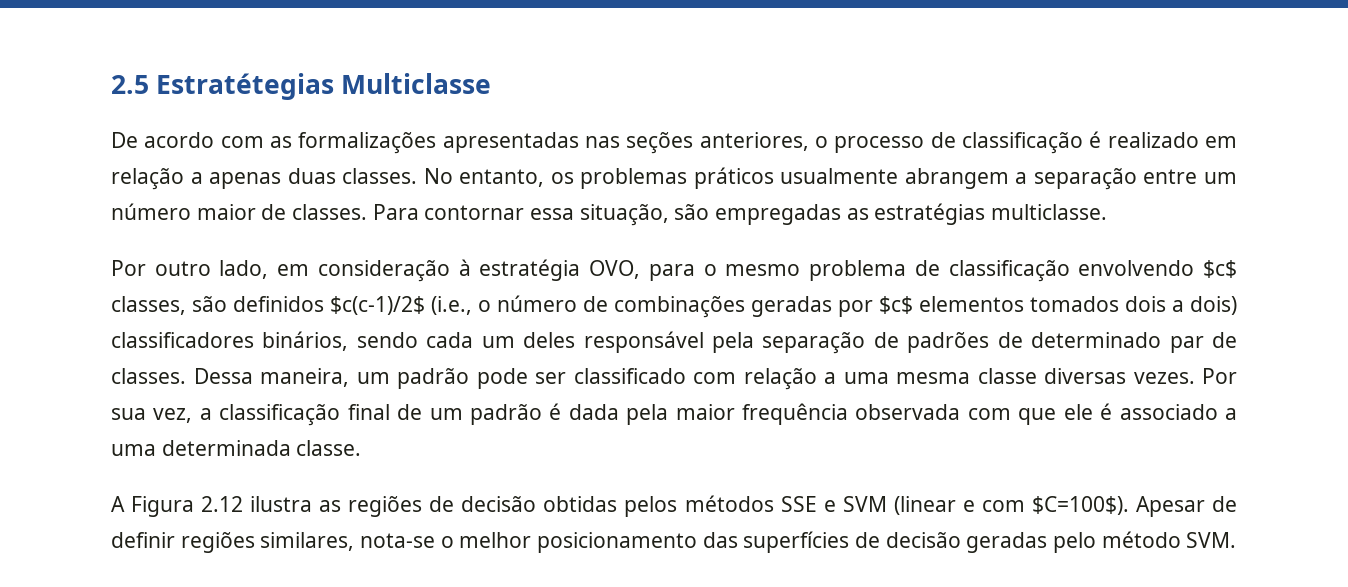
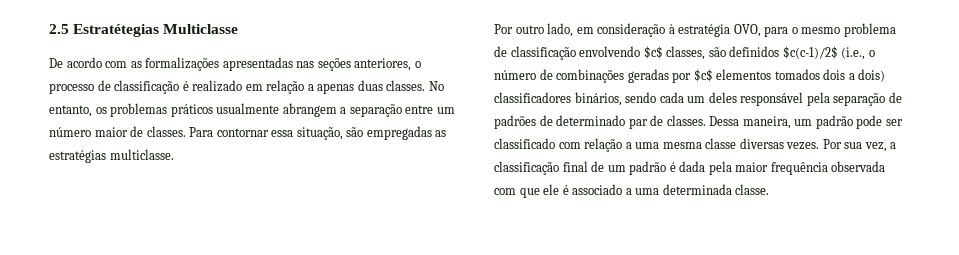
- A Figura 2.12 ilustra as regiões de decisão obtidas pelos métodos SSE e SVM (linear e com $C=100$). Apesar de definir regiões similares, nota-se o melhor posicionamento das superfícies de decisão geradas pelo método SVM.

